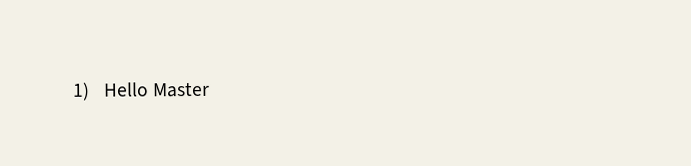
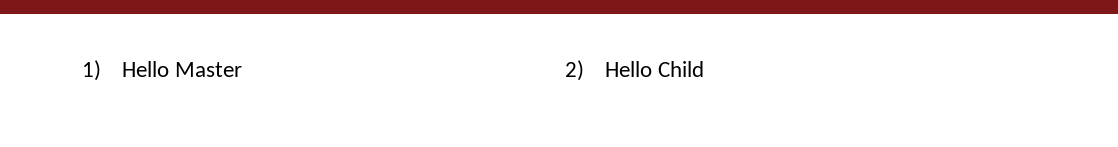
+ 2) Hello Child

